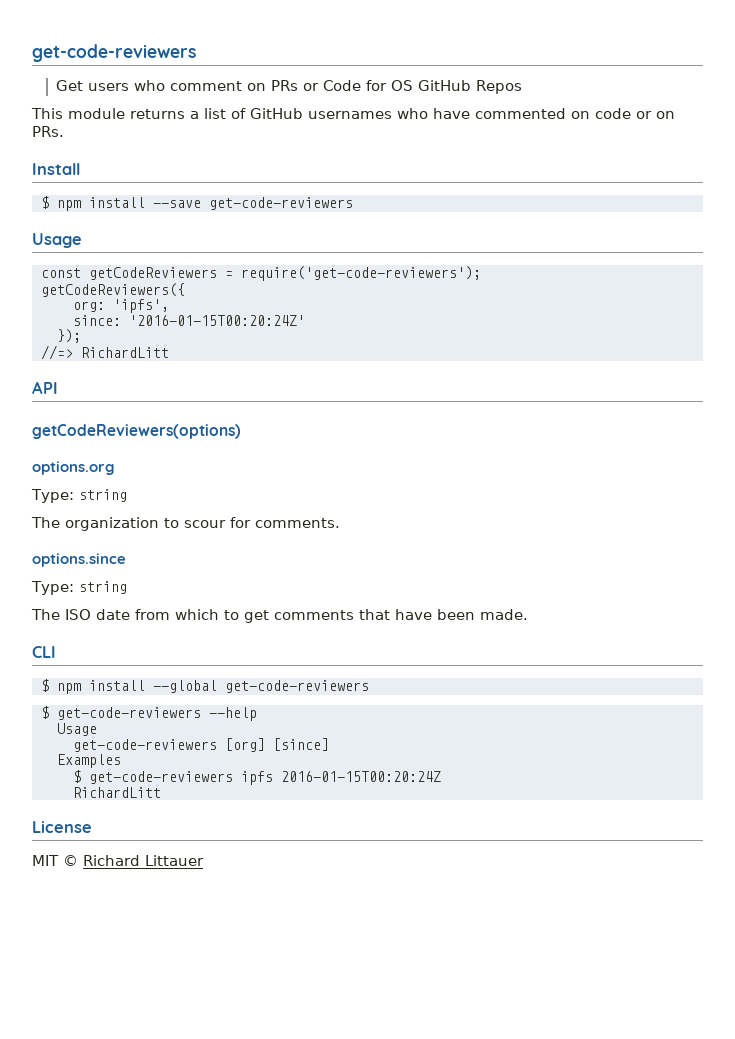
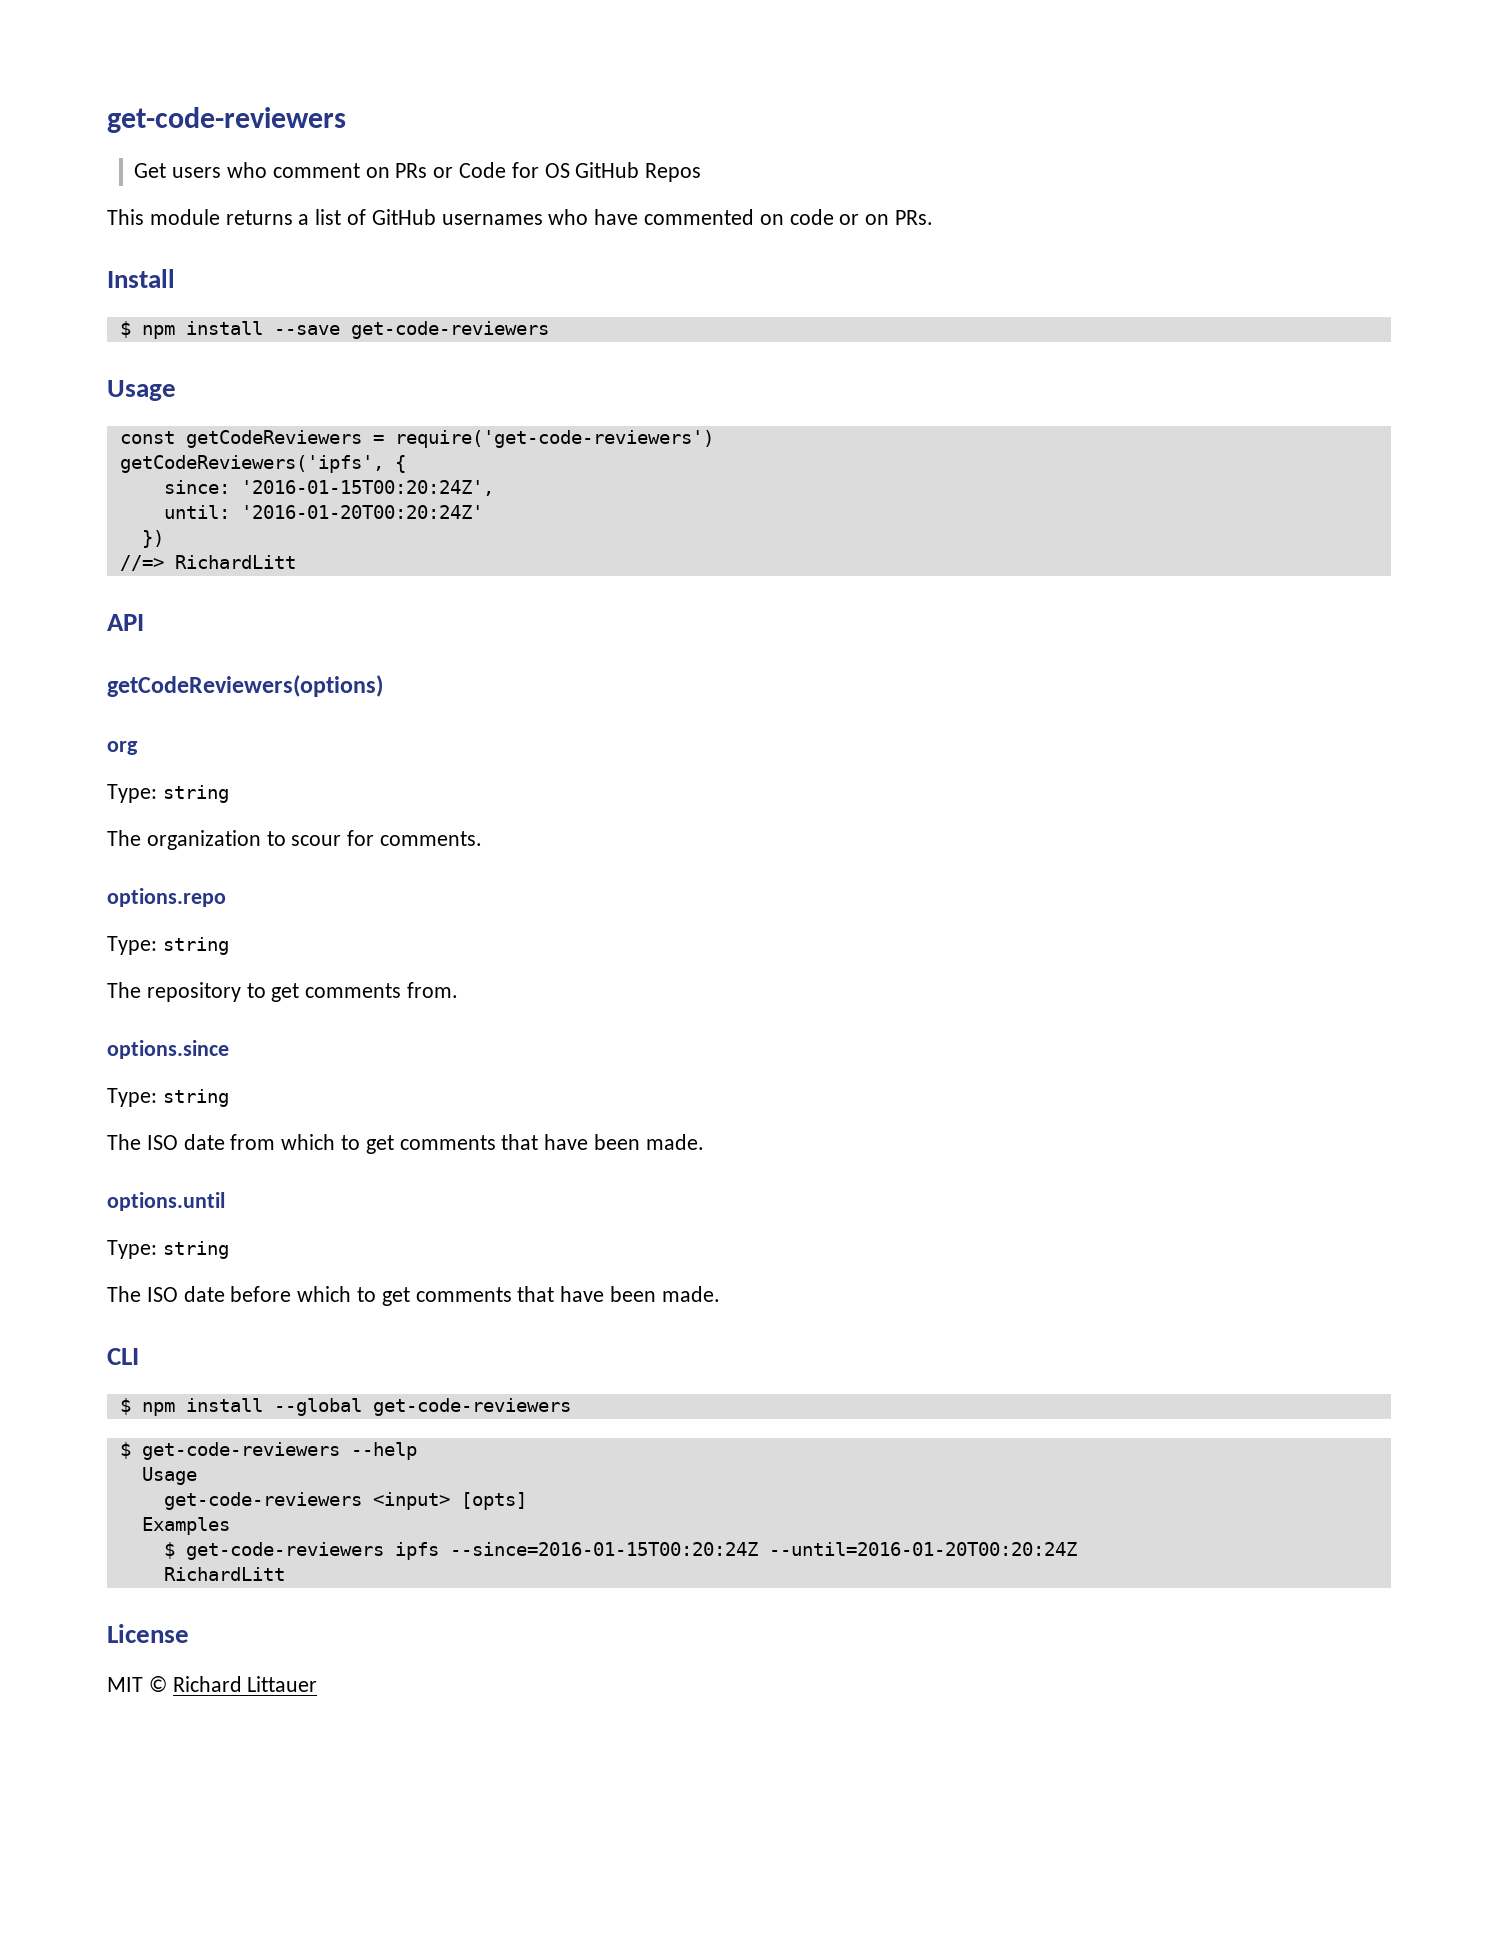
- const getCodeReviewers = require('get-code-reviewers');
- getCodeReviewers({
- org: 'ipfs',
- since: '2016-01-15T00:20:24Z'
- });
+ const getCodeReviewers = require('get-code-reviewers')
+ getCodeReviewers('ipfs', {
+ since: '2016-01-15T00:20:24Z',
+ until: '2016-01-20T00:20:24Z'
+ })
- options.org
+ org
+ options.repo
+ Type: string
+ The repository to get comments from.
+ options.until
+ Type: string
+ The ISO date before which to get comments that have been made.
- get-code-reviewers [org] [since]
+ get-code-reviewers <input> [opts]
- $ get-code-reviewers ipfs 2016-01-15T00:20:24Z
+ $ get-code-reviewers ipfs --since=2016-01-15T00:20:24Z --until=2016-01-20T00:20:24Z

